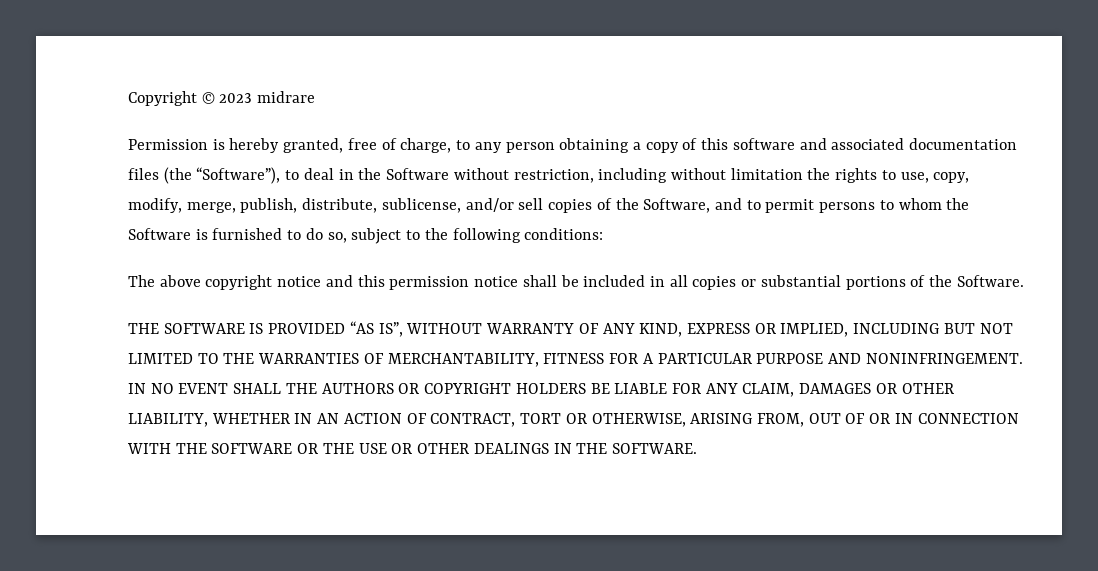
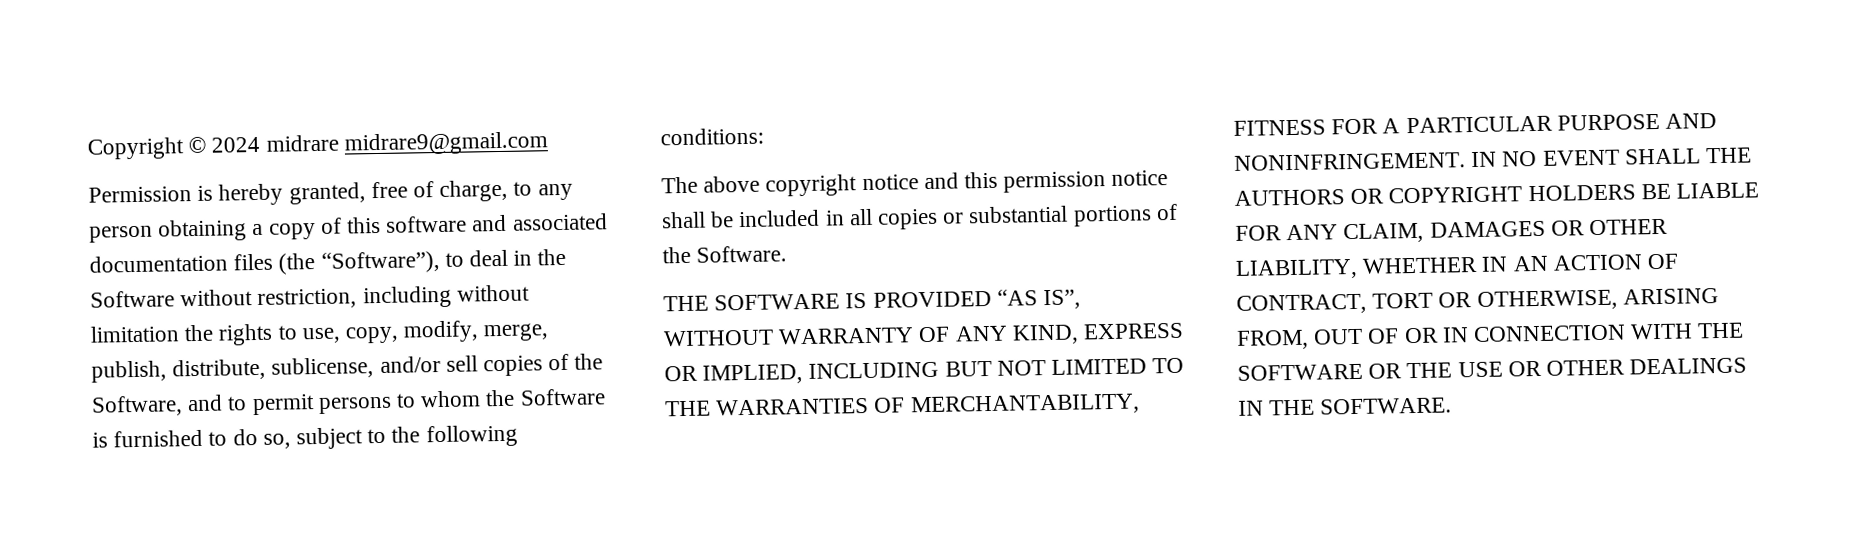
- Copyright © 2023 midrare
+ Copyright © 2024 midrare midrare9@gmail.com

